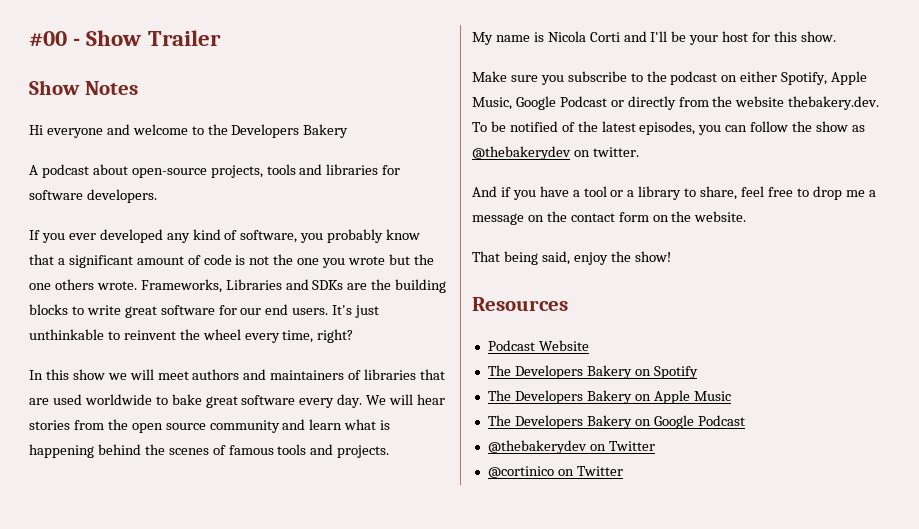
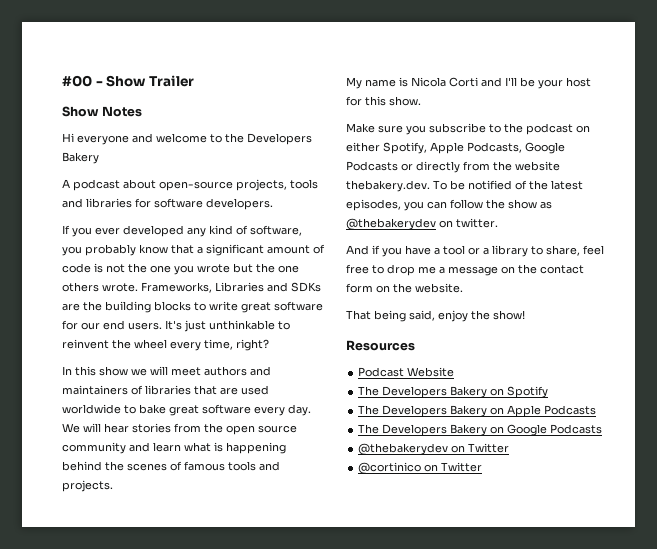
- Make sure you subscribe to the podcast on either Spotify, Apple Music, Google Podcast or directly from the website thebakery.dev. To be notified of the latest episodes, you can follow the show as @thebakerydev on twitter.
+ Make sure you subscribe to the podcast on either Spotify, Apple Podcasts, Google Podcasts or directly from the website thebakery.dev. To be notified of the latest episodes, you can follow the show as @thebakerydev on twitter.
- The Developers Bakery on Apple Music
+ The Developers Bakery on Apple Podcasts
- The Developers Bakery on Google Podcast
+ The Developers Bakery on Google Podcasts

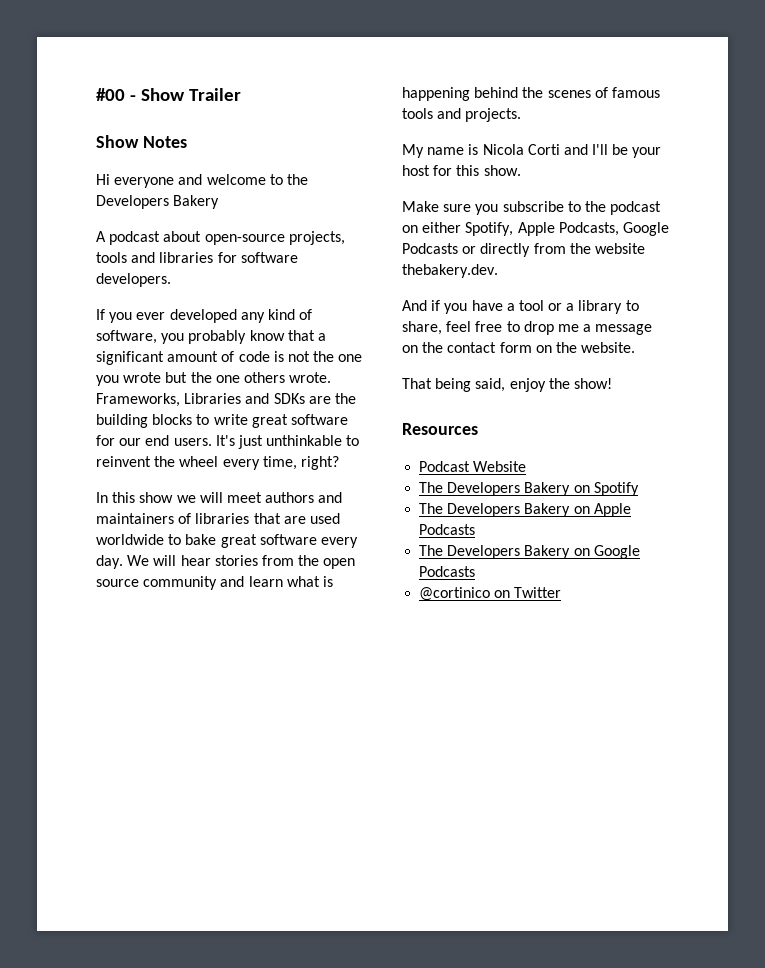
- Make sure you subscribe to the podcast on either Spotify, Apple Podcasts, Google Podcasts or directly from the website thebakery.dev. To be notified of the latest episodes, you can follow the show as @thebakerydev on twitter.
+ Make sure you subscribe to the podcast on either Spotify, Apple Podcasts, Google Podcasts or directly from the website thebakery.dev.
- @thebakerydev on Twitter

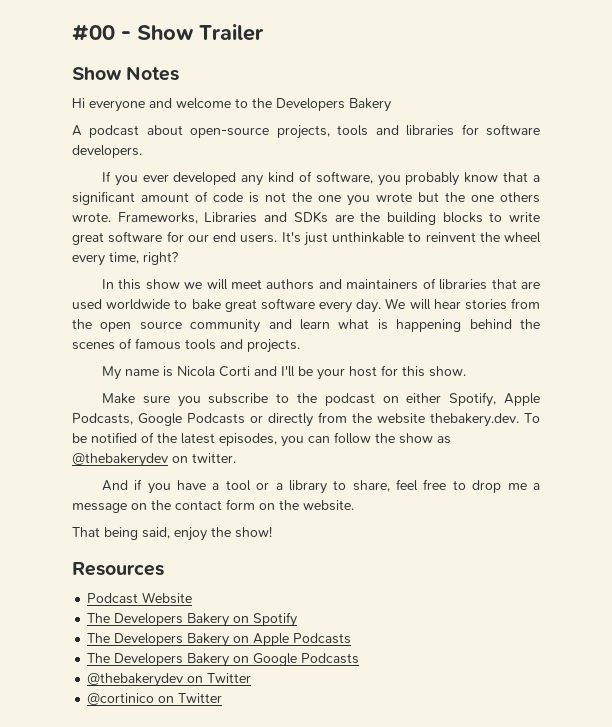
- Make sure you subscribe to the podcast on either Spotify, Apple Podcasts, Google Podcasts or directly from the website thebakery.dev.
+ Make sure you subscribe to the podcast on either Spotify, Apple Podcasts, Google Podcasts or directly from the website thebakery.dev. To be notified of the latest episodes, you can follow the show as @thebakerydev on twitter.
+ @thebakerydev on Twitter

